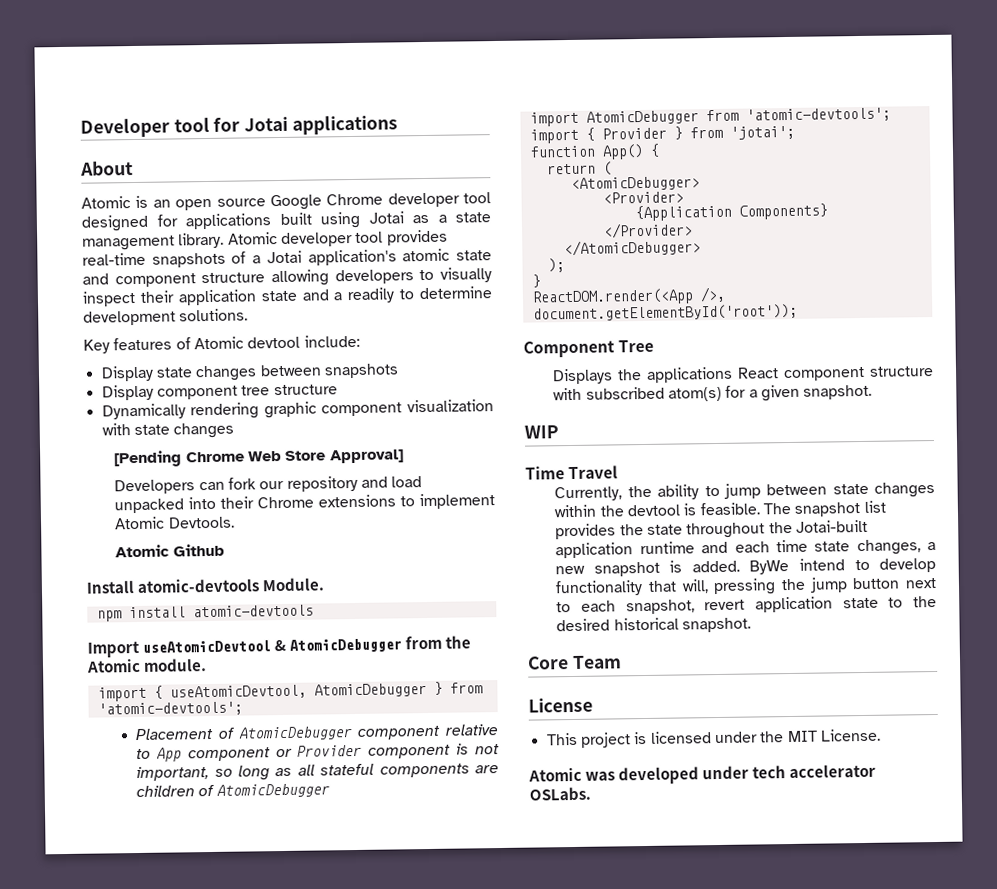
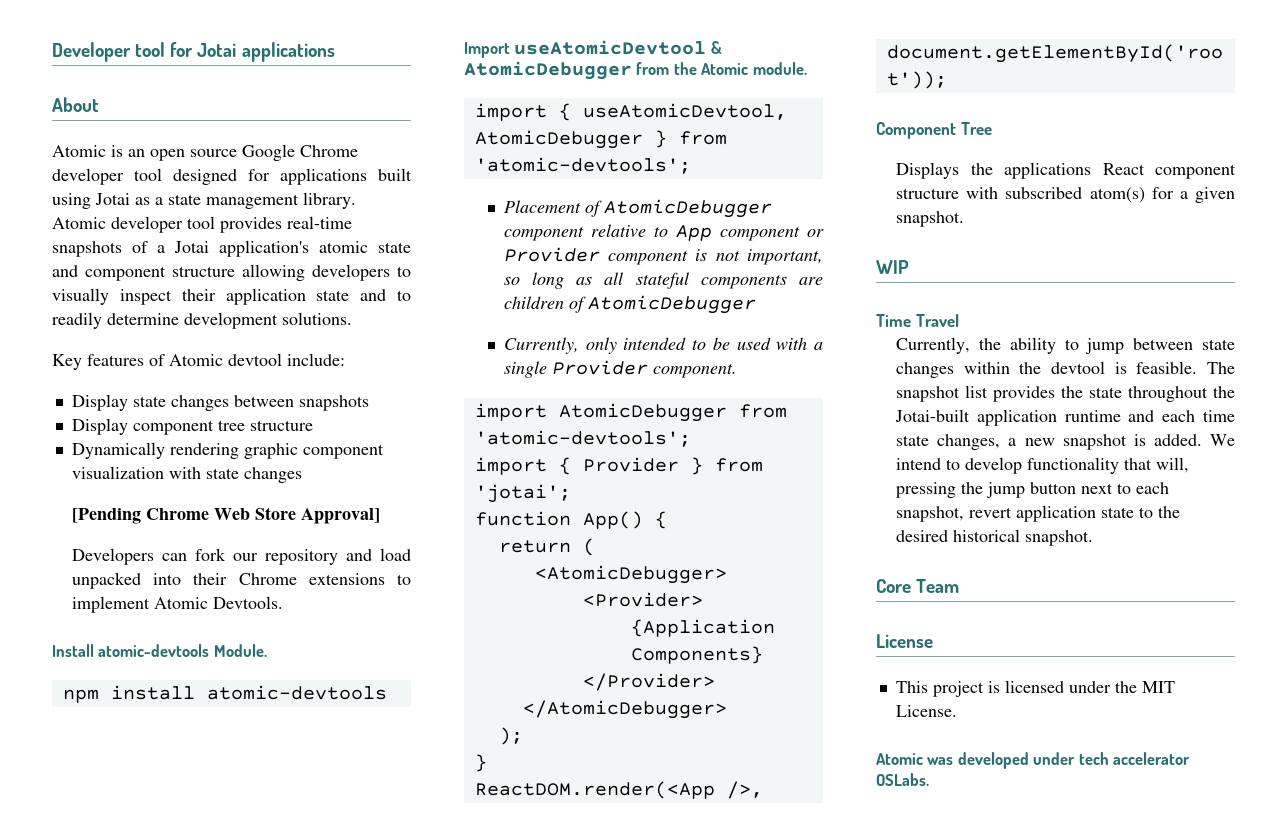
- Atomic developer tool provides real-time snapshots of a Jotai application's atomic state and component structure allowing developers to visually inspect their application state and a readily to determine development solutions.
+ Atomic developer tool provides real-time snapshots of a Jotai application's atomic state and component structure allowing developers to visually inspect their application state and to readily determine development solutions.
- Atomic Github
+ Currently, only intended to be used with a single Provider component.
- ByWe intend to develop functionality that will, pressing the jump button next to each snapshot, revert application state to the desired historical snapshot.
+ We intend to develop functionality that will, pressing the jump button next to each snapshot, revert application state to the desired historical snapshot.

